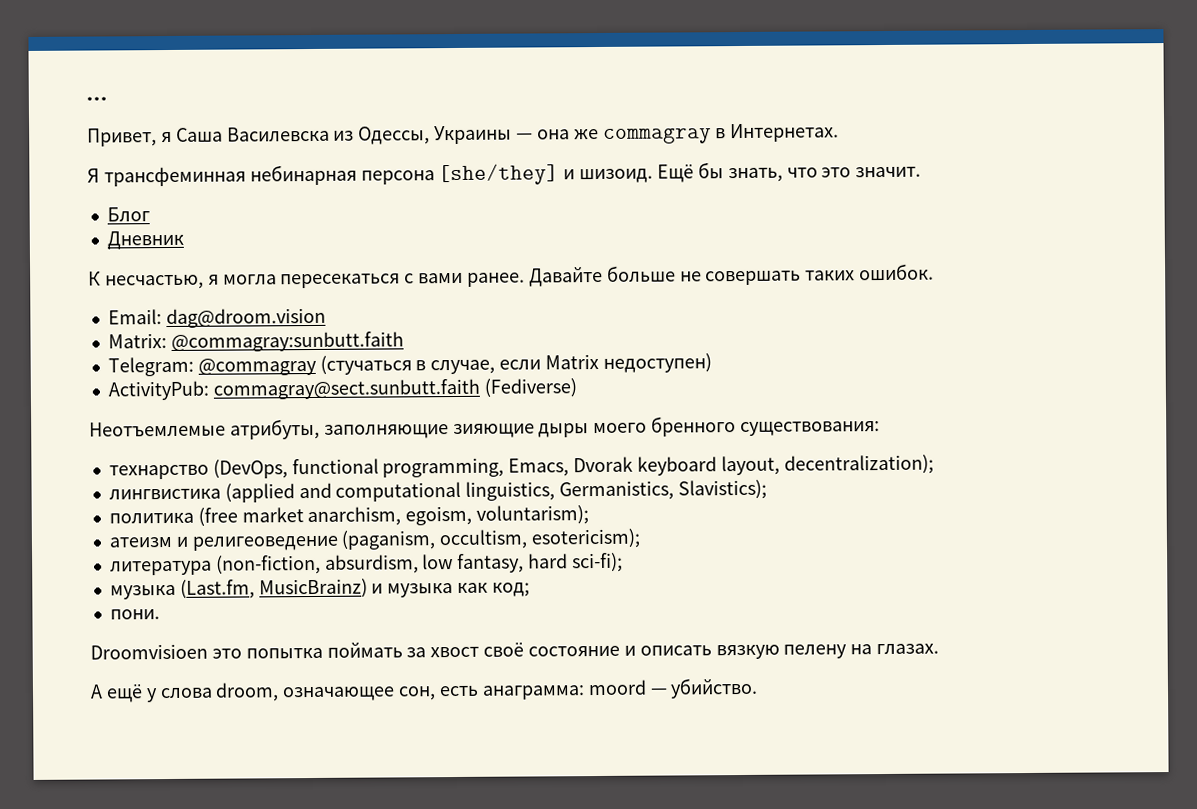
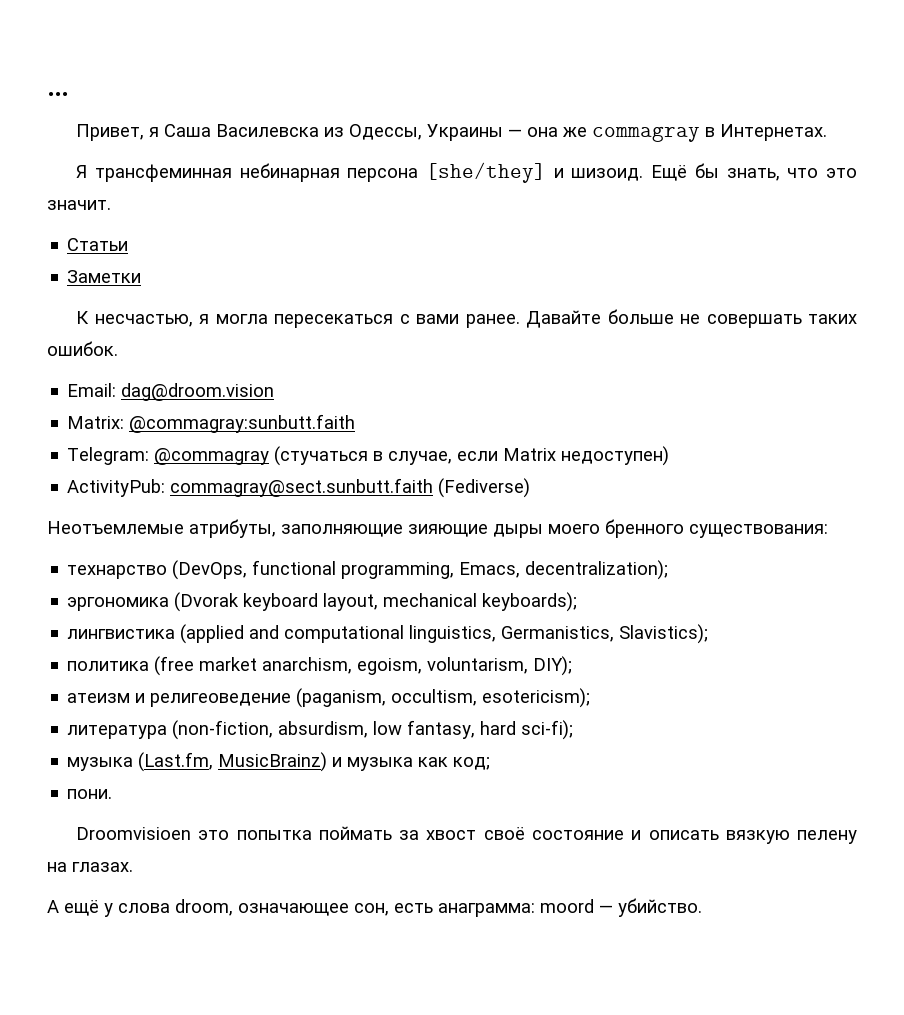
- Блог
- Дневник
+ Статьи
+ Заметки
- технарство (DevOps, functional programming, Emacs, Dvorak keyboard layout, decentralization);
+ технарство (DevOps, functional programming, Emacs, decentralization);
+ эргономика (Dvorak keyboard layout, mechanical keyboards);
- политика (free market anarchism, egoism, voluntarism);
+ политика (free market anarchism, egoism, voluntarism, DIY);

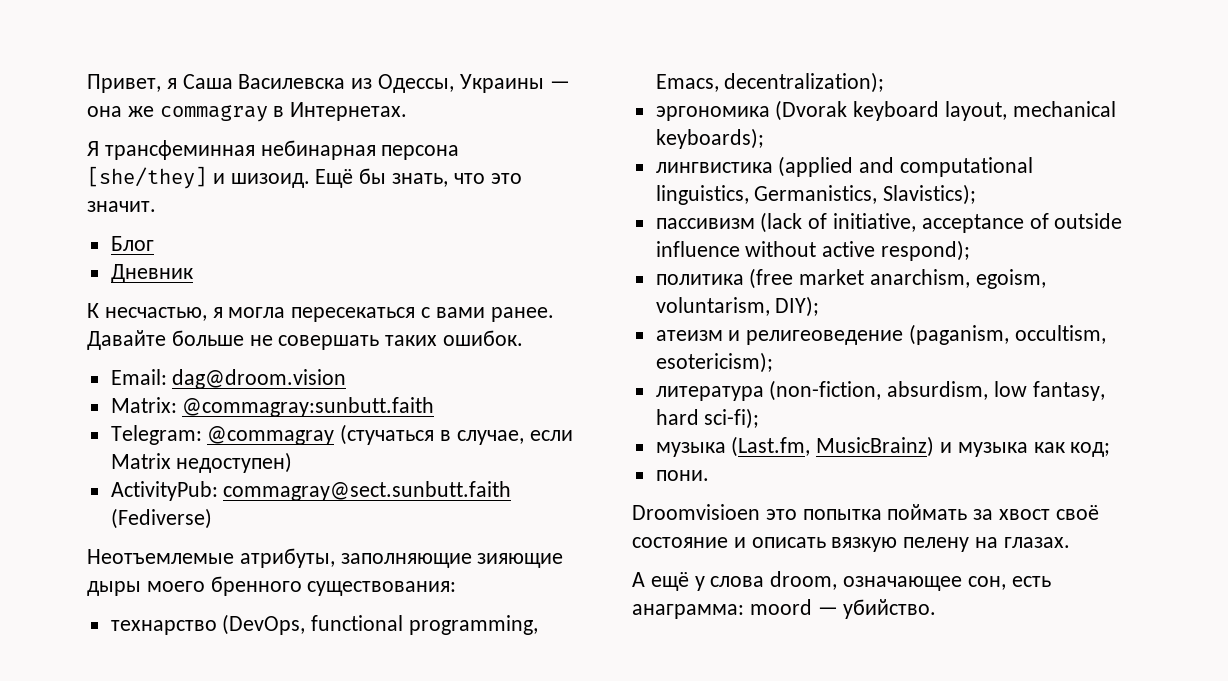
- …
- Статьи
- Заметки
+ Блог
+ Дневник
+ пассивизм (lack of initiative, acceptance of outside influence without active respond);

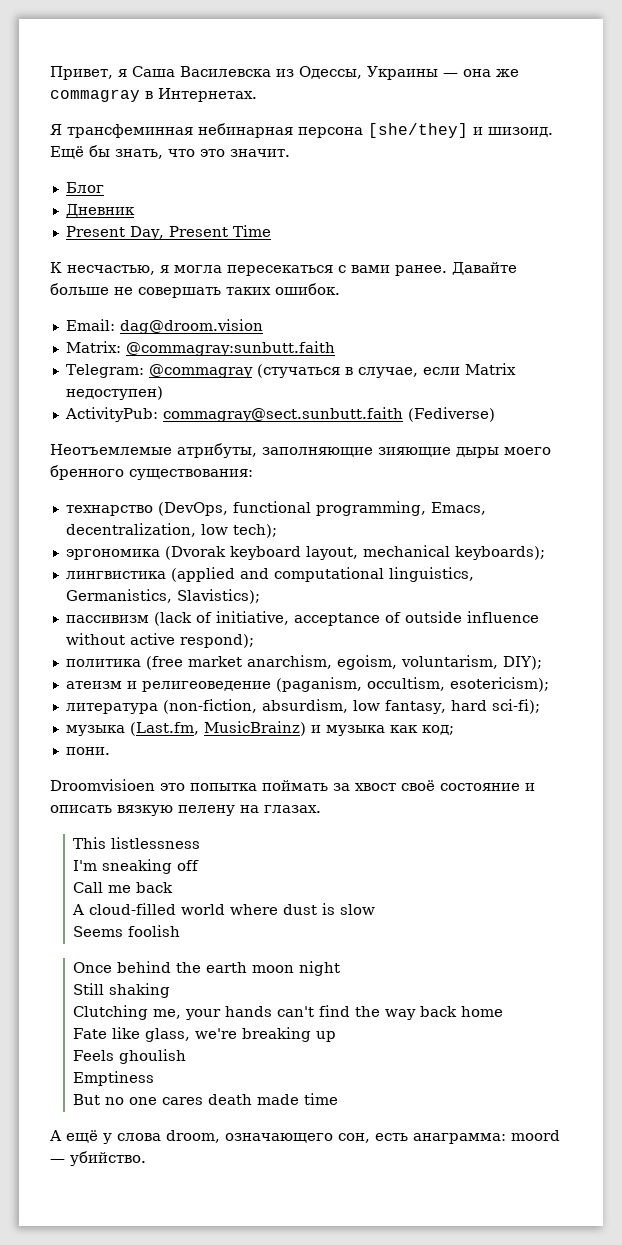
+ Present Day, Present Time
- технарство (DevOps, functional programming, Emacs, decentralization);
+ технарство (DevOps, functional programming, Emacs, decentralization, low tech);
+ This listlessness
+ I'm sneaking off
+ Call me back
+ A cloud-filled world where dust is slow
+ Seems foolish
+ Once behind the earth moon night
+ Still shaking
+ Clutching me, your hands can't find the way back home
+ Fate like glass, we're breaking up
+ Feels ghoulish
+ Emptiness
+ But no one cares death made time
- А ещё у слова droom, означающее сон, есть анаграмма: moord — убийство.
+ А ещё у слова droom, означающего сон, есть анаграмма: moord — убийство.

